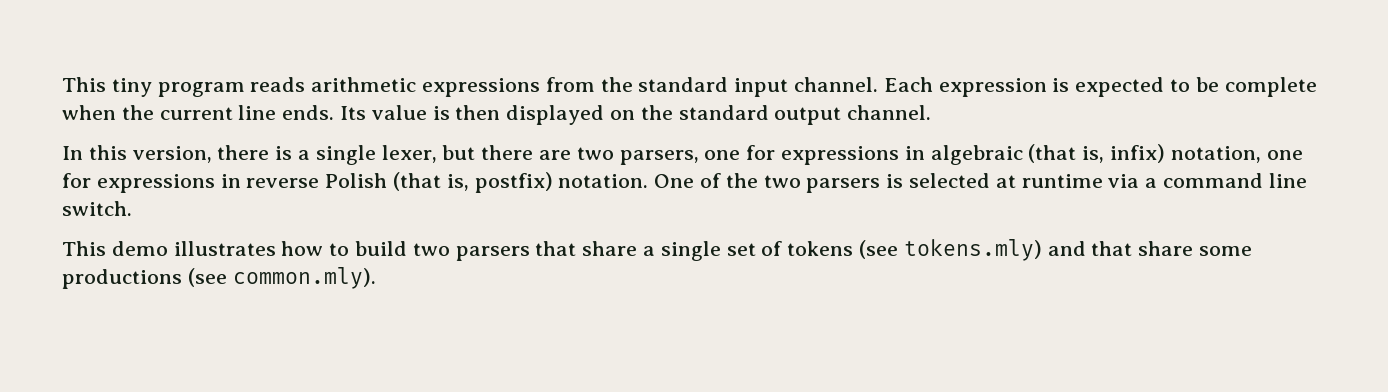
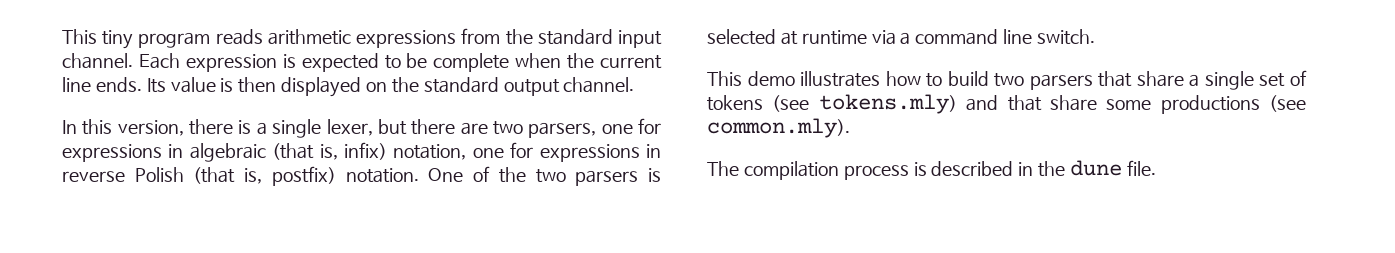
+ The compilation process is described in the dune file.

